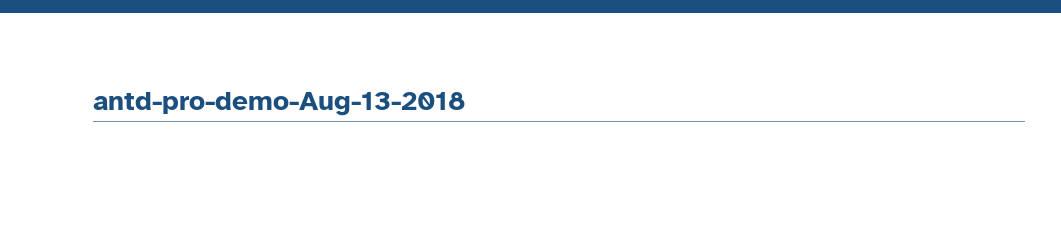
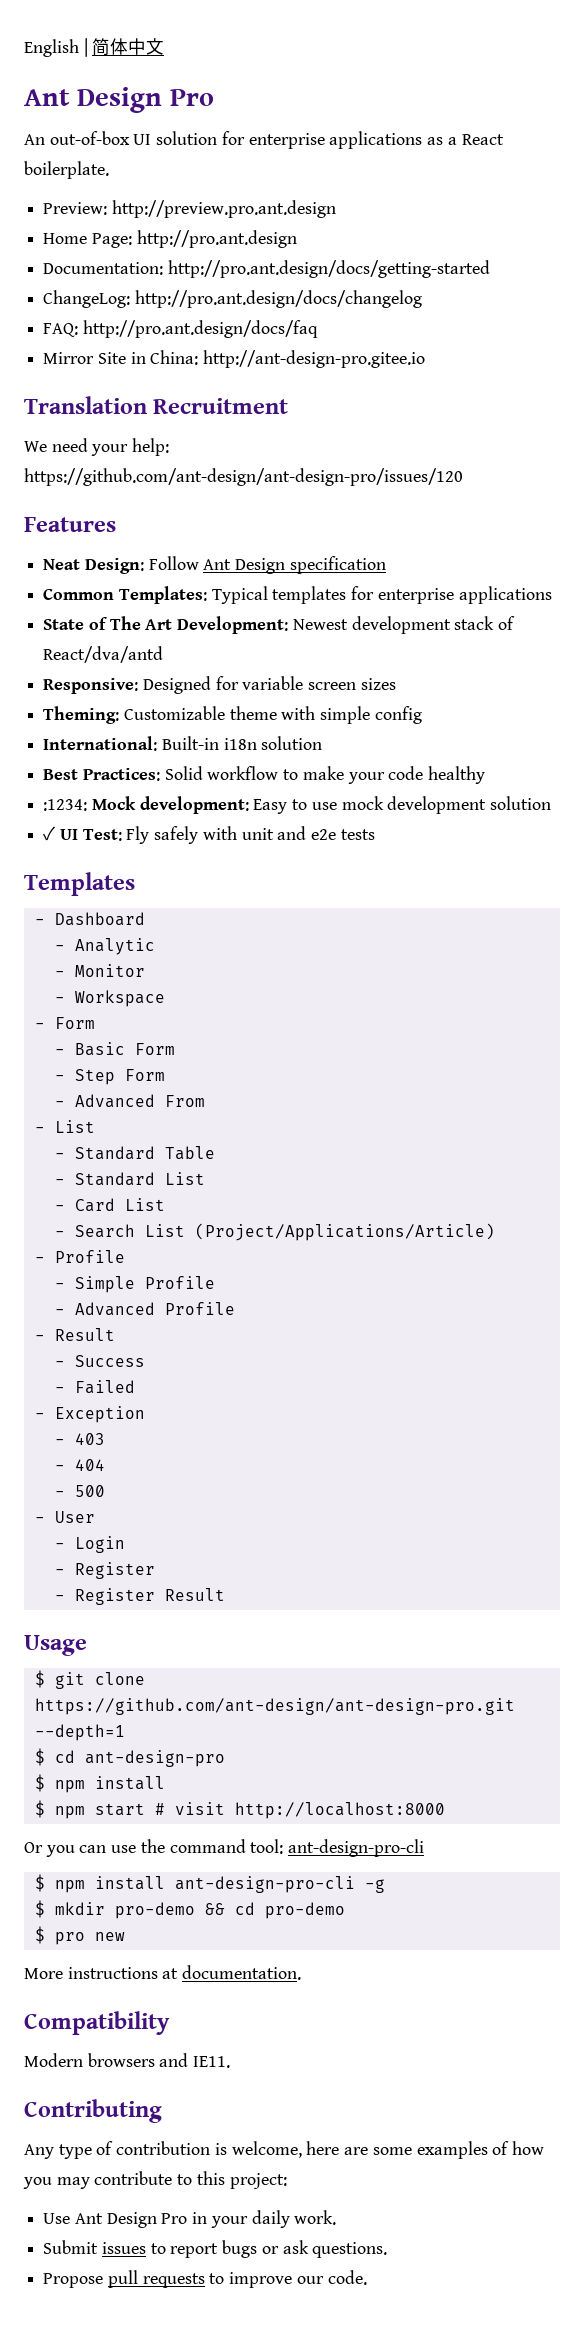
- antd-pro-demo-Aug-13-2018
+ English | 简体中文
+ Ant Design Pro
+ An out-of-box UI solution for enterprise applications as a React boilerplate.
+ Preview: http://preview.pro.ant.design
+ Home Page: http://pro.ant.design
+ Documentation: http://pro.ant.design/docs/getting-started
+ ChangeLog: http://pro.ant.design/docs/changelog
+ FAQ: http://pro.ant.design/docs/faq
+ Mirror Site in China: http://ant-design-pro.gitee.io
+ Translation Recruitment
+ We need your help: https://github.com/ant-design/ant-design-pro/issues/120
+ Features
+ Neat Design: Follow Ant Design specification
+ Common Templates: Typical templates for enterprise applications
+ State of The Art Development: Newest development stack of React/dva/antd
+ Responsive: Designed for variable screen sizes
+ Theming: Customizable theme with simple config
+ International: Built-in i18n solution
+ Best Practices: Solid workflow to make your code healthy
+ :1234: Mock development: Easy to use mock development solution
+ ✓ UI Test: Fly safely with unit and e2e tests
+ Templates
+ - Dashboard
+ - Analytic
+ - Monitor
+ - Workspace
+ - Form
+ - Basic Form
+ - Step Form
+ - Advanced From
+ - List
+ - Standard Table
+ - Standard List
+ - Card List
+ - Search List (Project/Applications/Article)
+ - Profile
+ - Simple Profile
+ - Advanced Profile
+ - Result
+ - Success
+ - Failed
+ - Exception
+ - 403
+ - 404
+ - 500
+ - User
+ - Login
+ - Register
+ - Register Result
+ Usage
+ $ git clone https://github.com/ant-design/ant-design-pro.git --depth=1
+ $ cd ant-design-pro
+ $ npm install
+ $ npm start # visit http://localhost:8000
+ Or you can use the command tool: ant-design-pro-cli
+ $ npm install ant-design-pro-cli -g
+ $ mkdir pro-demo && cd pro-demo
+ $ pro new
+ More instructions at documentation.
+ Compatibility
+ Modern browsers and IE11.
+ Contributing
+ Any type of contribution is welcome, here are some examples of how you may contribute to this project:
+ Use Ant Design Pro in your daily work.
+ Submit issues to report bugs or ask questions.
+ Propose pull requests to improve our code.

